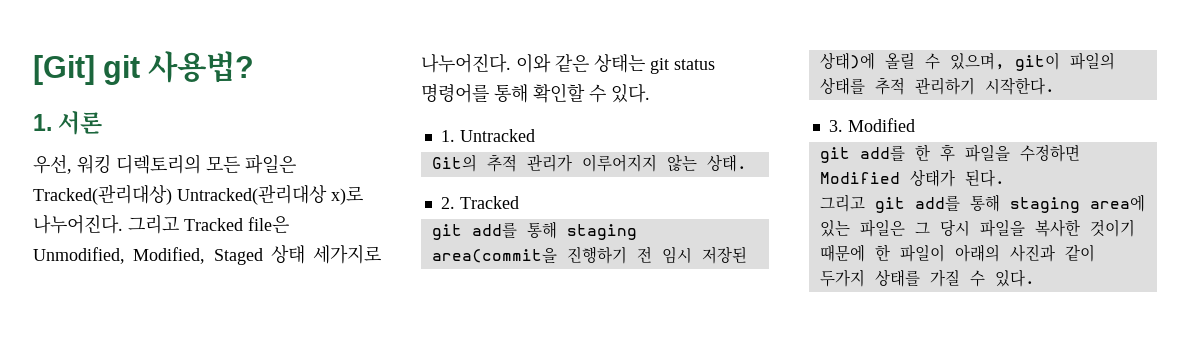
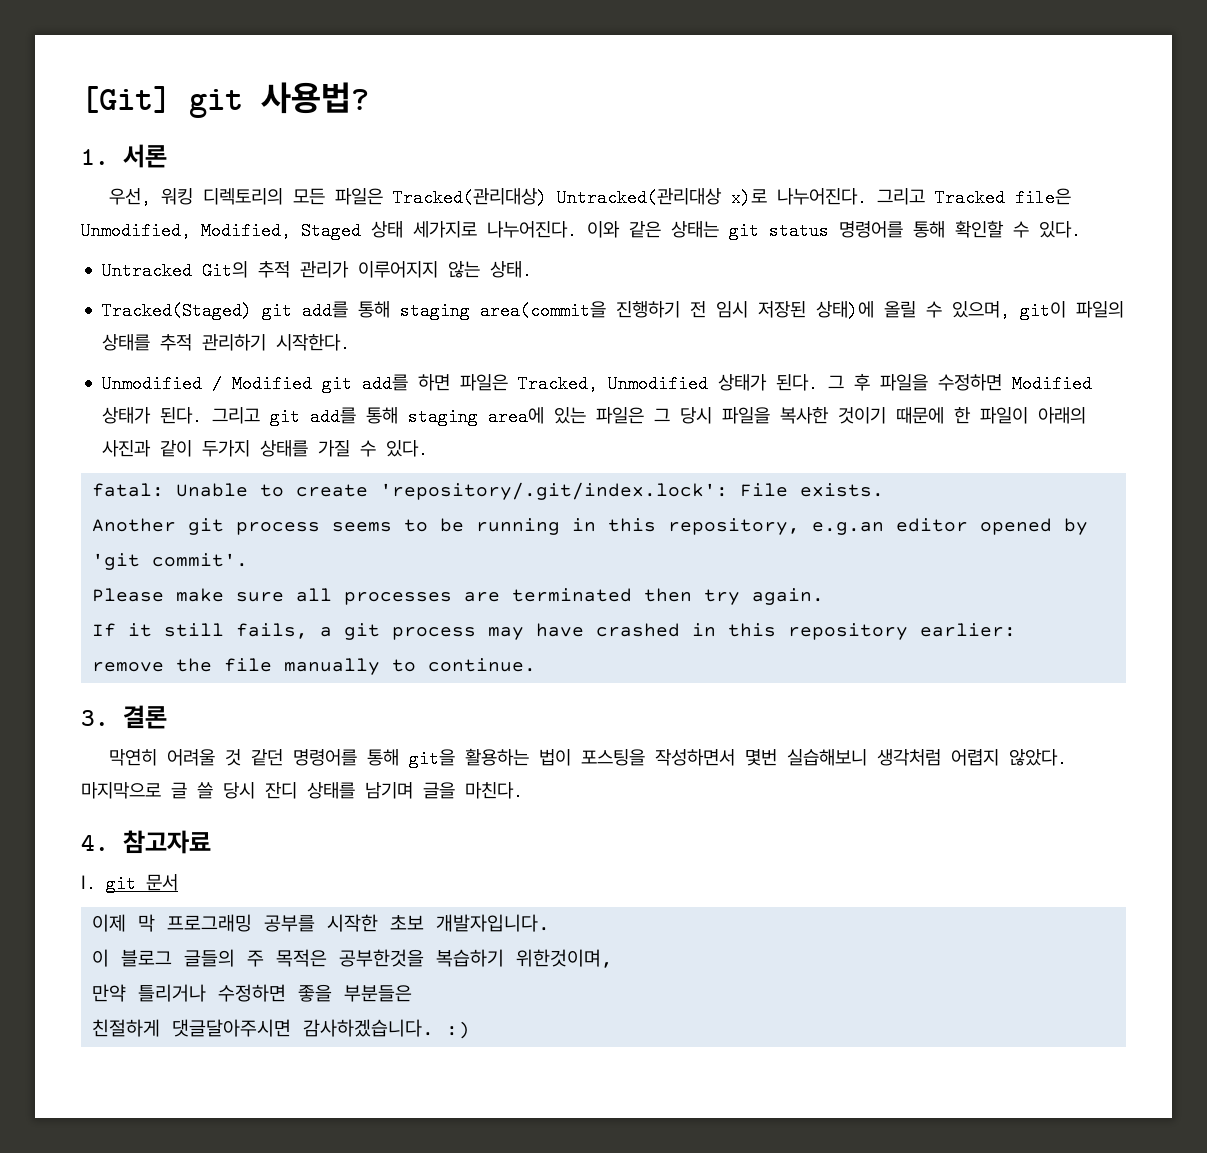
- 1. Untracked
- Git의 추적 관리가 이루어지지 않는 상태.
+ Untracked Git의 추적 관리가 이루어지지 않는 상태.
- 2. Tracked
- git add를 통해 staging area(commit을 진행하기 전 임시 저장된 상태)에 올릴 수 있으며, git이 파일의 상태를 추적 관리하기 시작한다.
+ Tracked(Staged) git add를 통해 staging area(commit을 진행하기 전 임시 저장된 상태)에 올릴 수 있으며, git이 파일의 상태를 추적 관리하기 시작한다.
- 3. Modified
- git add를 한 후 파일을 수정하면 Modified 상태가 된다.
- 그리고 git add를 통해 staging area에 있는 파일은 그 당시 파일을 복사한 것이기 때문에 한 파일이 아래의 사진과 같이 두가지 상태를 가질 수 있다.
+ Unmodified / Modified git add를 하면 파일은 Tracked, Unmodified 상태가 된다. 그 후 파일을 수정하면 Modified 상태가 된다. 그리고 git add를 통해 staging area에 있는 파일은 그 당시 파일을 복사한 것이기 때문에 한 파일이 아래의 사진과 같이 두가지 상태를 가질 수 있다.
+ fatal: Unable to create 'repository/.git/index.lock': File exists.
+ Another git process seems to be running in this repository, e.g.an editor opened by 'git commit'.
+ Please make sure all processes are terminated then try again.
+ If it still fails, a git process may have crashed in this repository earlier:
+ remove the file manually to continue.
+ 3. 결론
+ 막연히 어려울 것 같던 명령어를 통해 git을 활용하는 법이 포스팅을 작성하면서 몇번 실습해보니 생각처럼 어렵지 않았다. 마지막으로 글 쓸 당시 잔디 상태를 남기며 글을 마친다.
+ 4. 참고자료
+ Ⅰ. git 문서
+ 이제 막 프로그래밍 공부를 시작한 초보 개발자입니다.
+ 이 블로그 글들의 주 목적은 공부한것을 복습하기 위한것이며,
+ 만약 틀리거나 수정하면 좋을 부분들은
+ 친절하게 댓글달아주시면 감사하겠습니다. :)

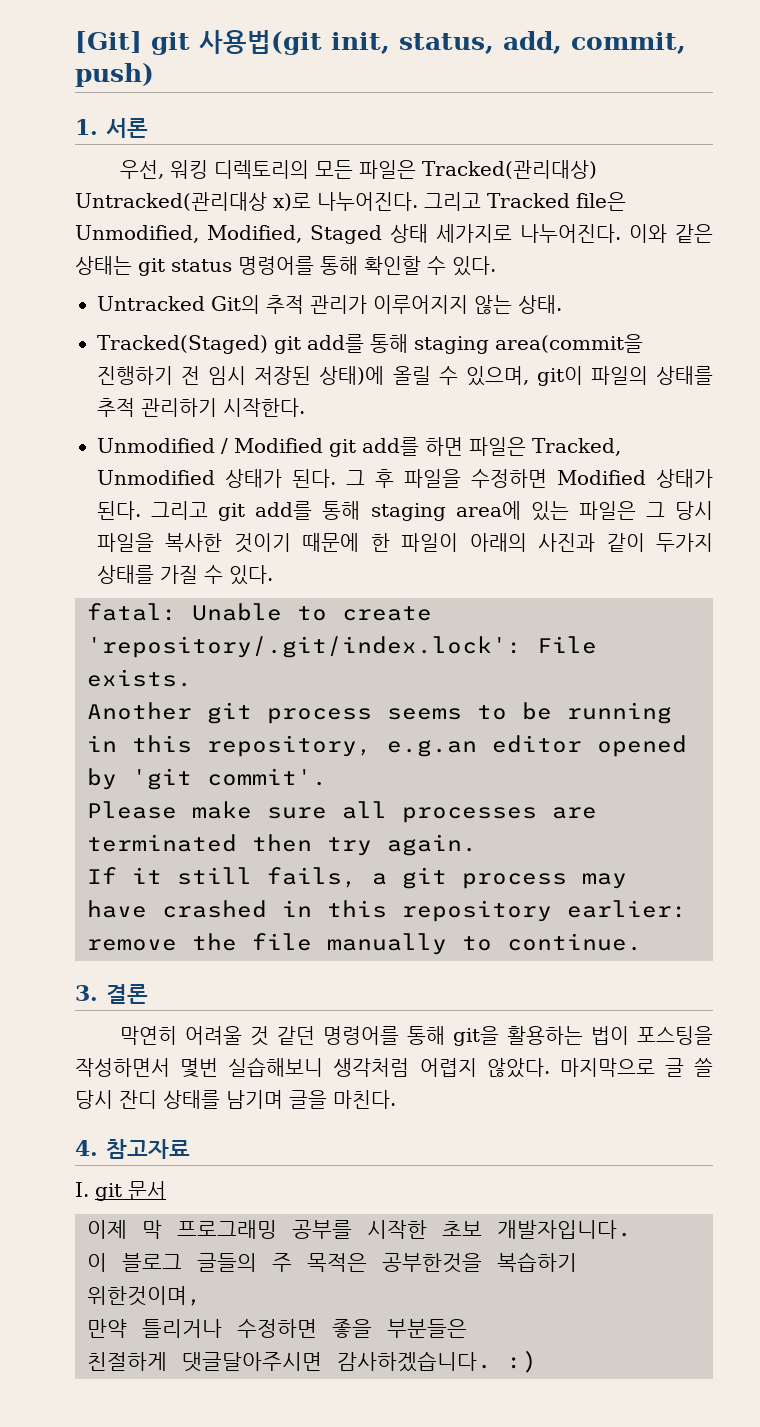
- [Git] git 사용법?
+ [Git] git 사용법(git init, status, add, commit, push)

